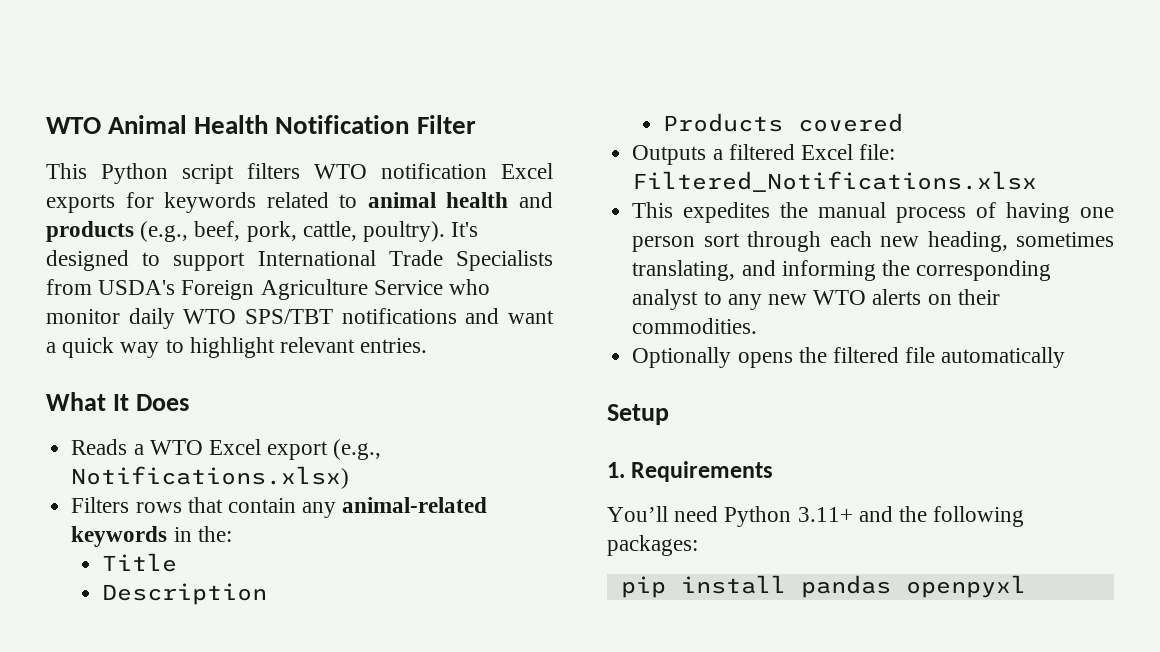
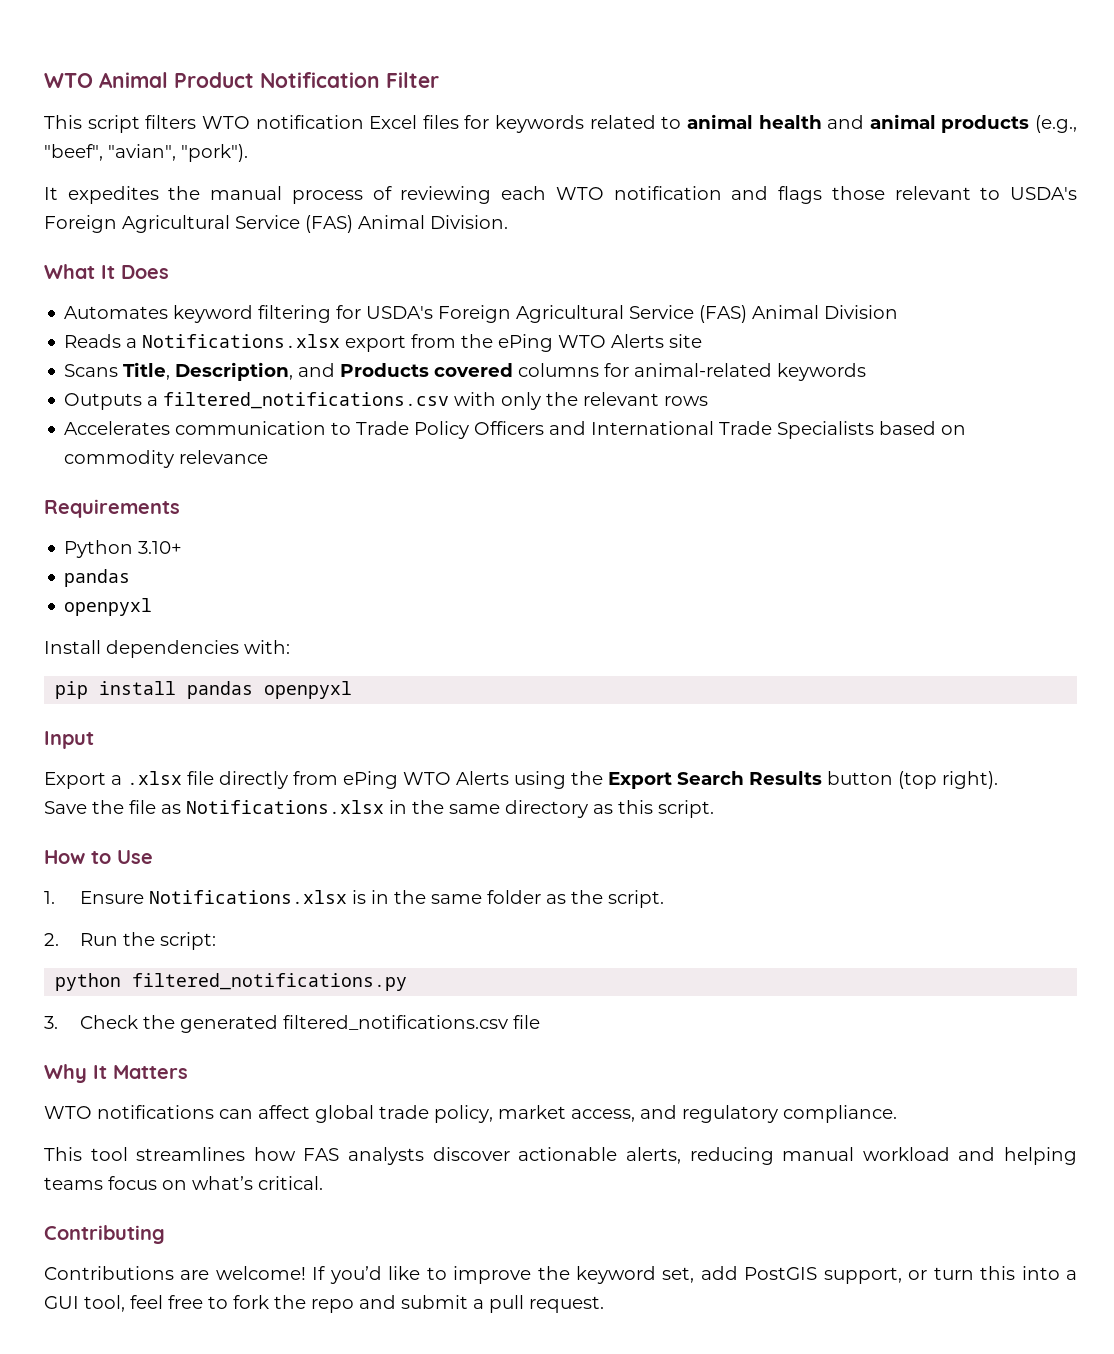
- WTO Animal Health Notification Filter
+ WTO Animal Product Notification Filter
- This Python script filters WTO notification Excel exports for keywords related to animal health and products (e.g., beef, pork, cattle, poultry). It's designed to support International Trade Specialists from USDA's Foreign Agriculture Service who monitor daily WTO SPS/TBT notifications and want a quick way to highlight relevant entries.
+ This script filters WTO notification Excel files for keywords related to animal health and animal products (e.g., "beef", "avian", "pork").
+ It expedites the manual process of reviewing each WTO notification and flags those relevant to USDA's Foreign Agricultural Service (FAS) Animal Division.
  What It Does
- Reads a WTO Excel export (e.g., Notifications.xlsx)
- Filters rows that contain any animal-related keywords in the:
- Title
- Description
- Products covered
- Outputs a filtered Excel file: Filtered_Notifications.xlsx
- This expedites the manual process of having one person sort through each new heading, sometimes translating, and informing the corresponding analyst to any new WTO alerts on their commodities.
- Optionally opens the filtered file automatically
- Setup
- 1. Requirements
- You’ll need Python 3.11+ and the following packages:
+ Automates keyword filtering for USDA's Foreign Agricultural Service (FAS) Animal Division
+ Reads a Notifications.xlsx export from the ePing WTO Alerts site
+ Scans Title, Description, and Products covered columns for animal-related keywords
+ Outputs a filtered_notifications.csv with only the relevant rows
+ Accelerates communication to Trade Policy Officers and International Trade Specialists based on commodity relevance
+ Requirements
+ Python 3.10+
+ pandas
+ openpyxl
+ Install dependencies with:
  pip install pandas openpyxl
+ Input
+ Export a .xlsx file directly from ePing WTO Alerts using the Export Search Results button (top right).
+ Save the file as Notifications.xlsx in the same directory as this script.
+ How to Use
+ 1. Ensure Notifications.xlsx is in the same folder as the script.
+ 2. Run the script:
+ python filtered_notifications.py
+ 3. Check the generated filtered_notifications.csv file
+ Why It Matters
+ WTO notifications can affect global trade policy, market access, and regulatory compliance.
+ This tool streamlines how FAS analysts discover actionable alerts, reducing manual workload and helping teams focus on what’s critical.
+ Contributing
+ Contributions are welcome! If you’d like to improve the keyword set, add PostGIS support, or turn this into a GUI tool, feel free to fork the repo and submit a pull request.

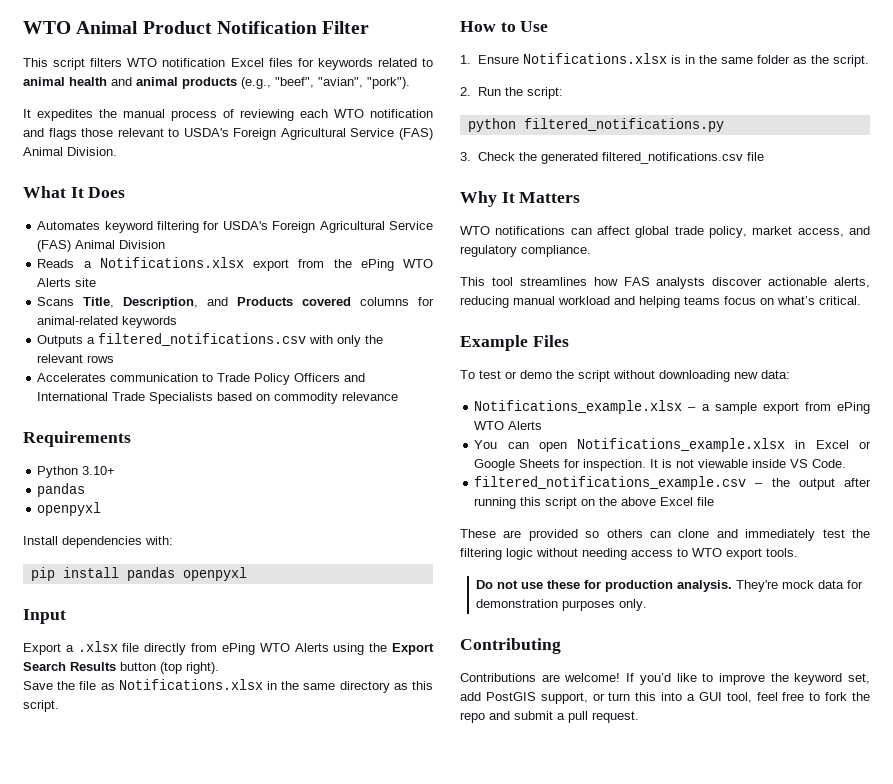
+ Example Files
+ To test or demo the script without downloading new data:
+ Notifications_example.xlsx – a sample export from ePing WTO Alerts
+ You can open Notifications_example.xlsx in Excel or Google Sheets for inspection. It is not viewable inside VS Code.
+ filtered_notifications_example.csv – the output after running this script on the above Excel file
+ These are provided so others can clone and immediately test the filtering logic without needing access to WTO export tools.
+ Do not use these for production analysis. They're mock data for demonstration purposes only.

